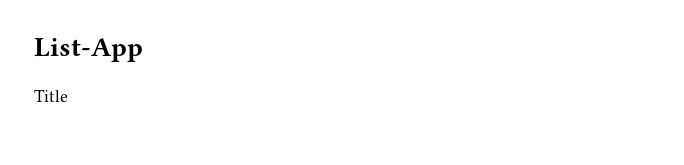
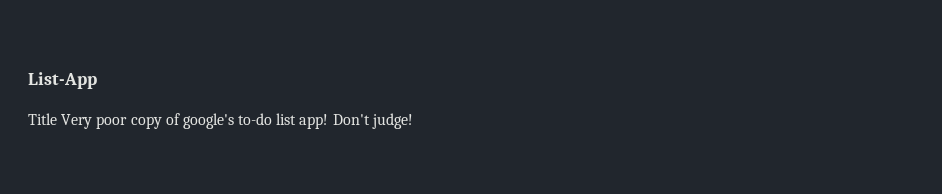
- Title
+ Title Very poor copy of google's to-do list app! Don't judge!

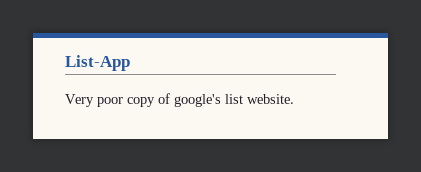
- Title Very poor copy of google's to-do list app! Don't judge!
+ Very poor copy of google's list website.

